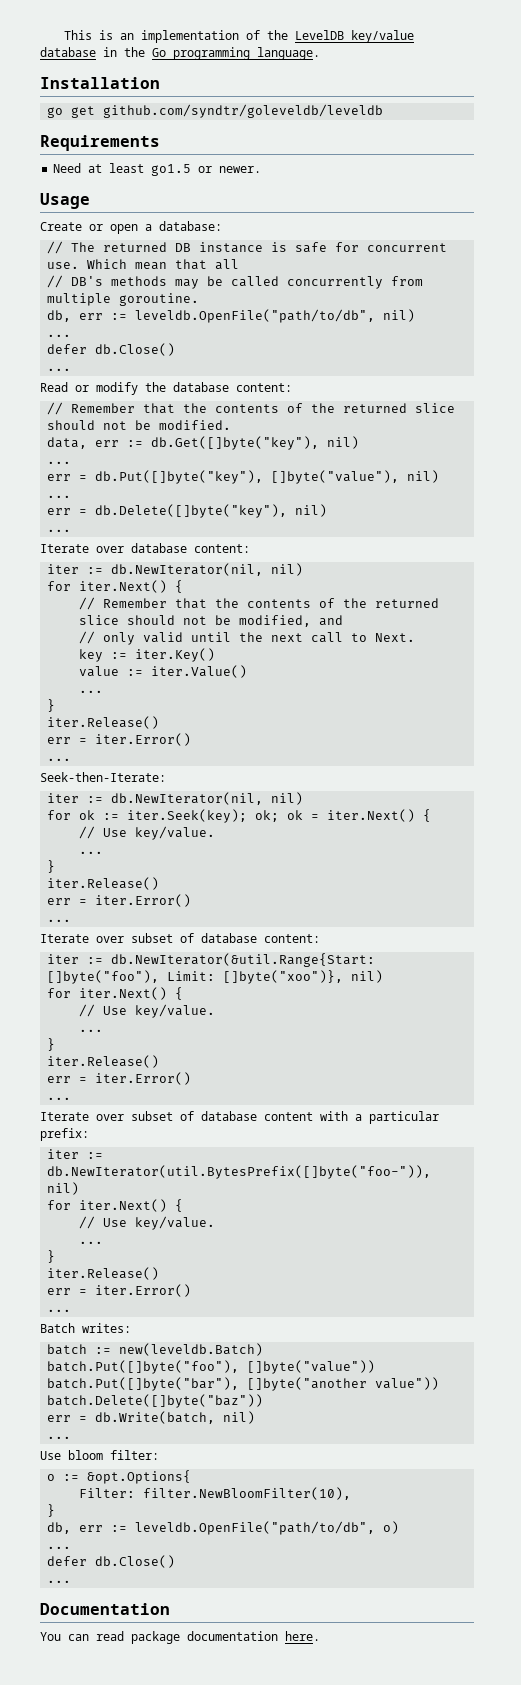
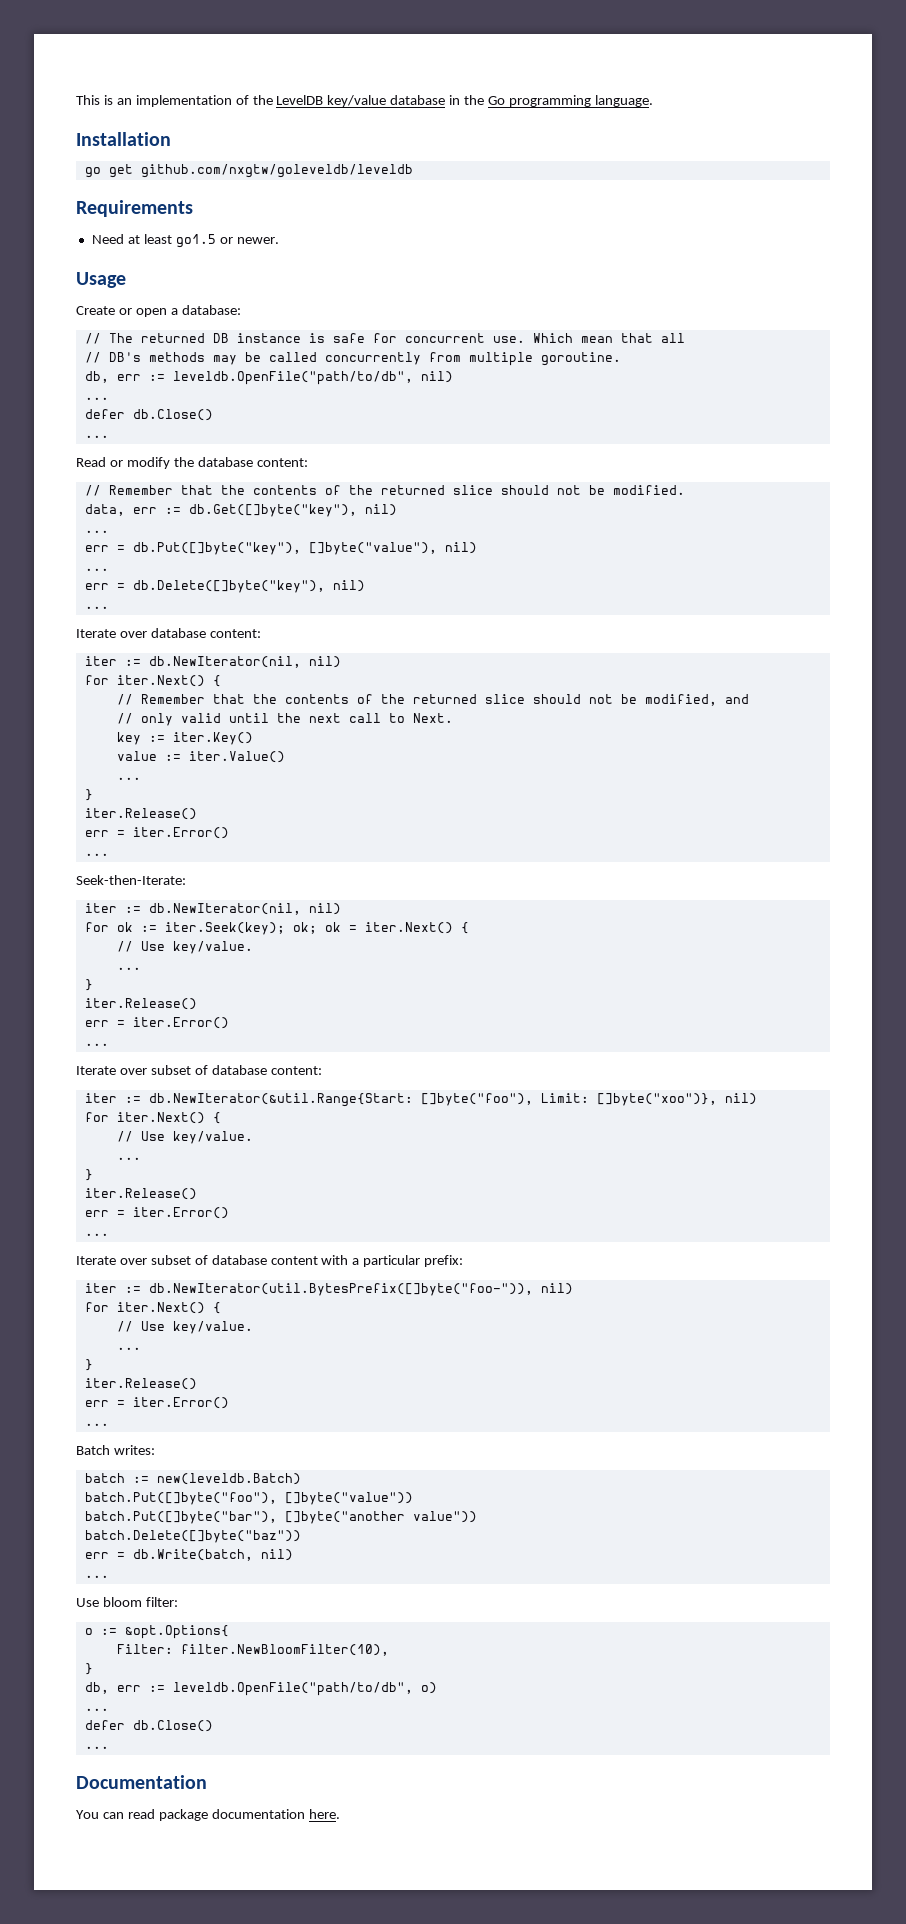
- go get github.com/syndtr/goleveldb/leveldb
+ go get github.com/nxgtw/goleveldb/leveldb

